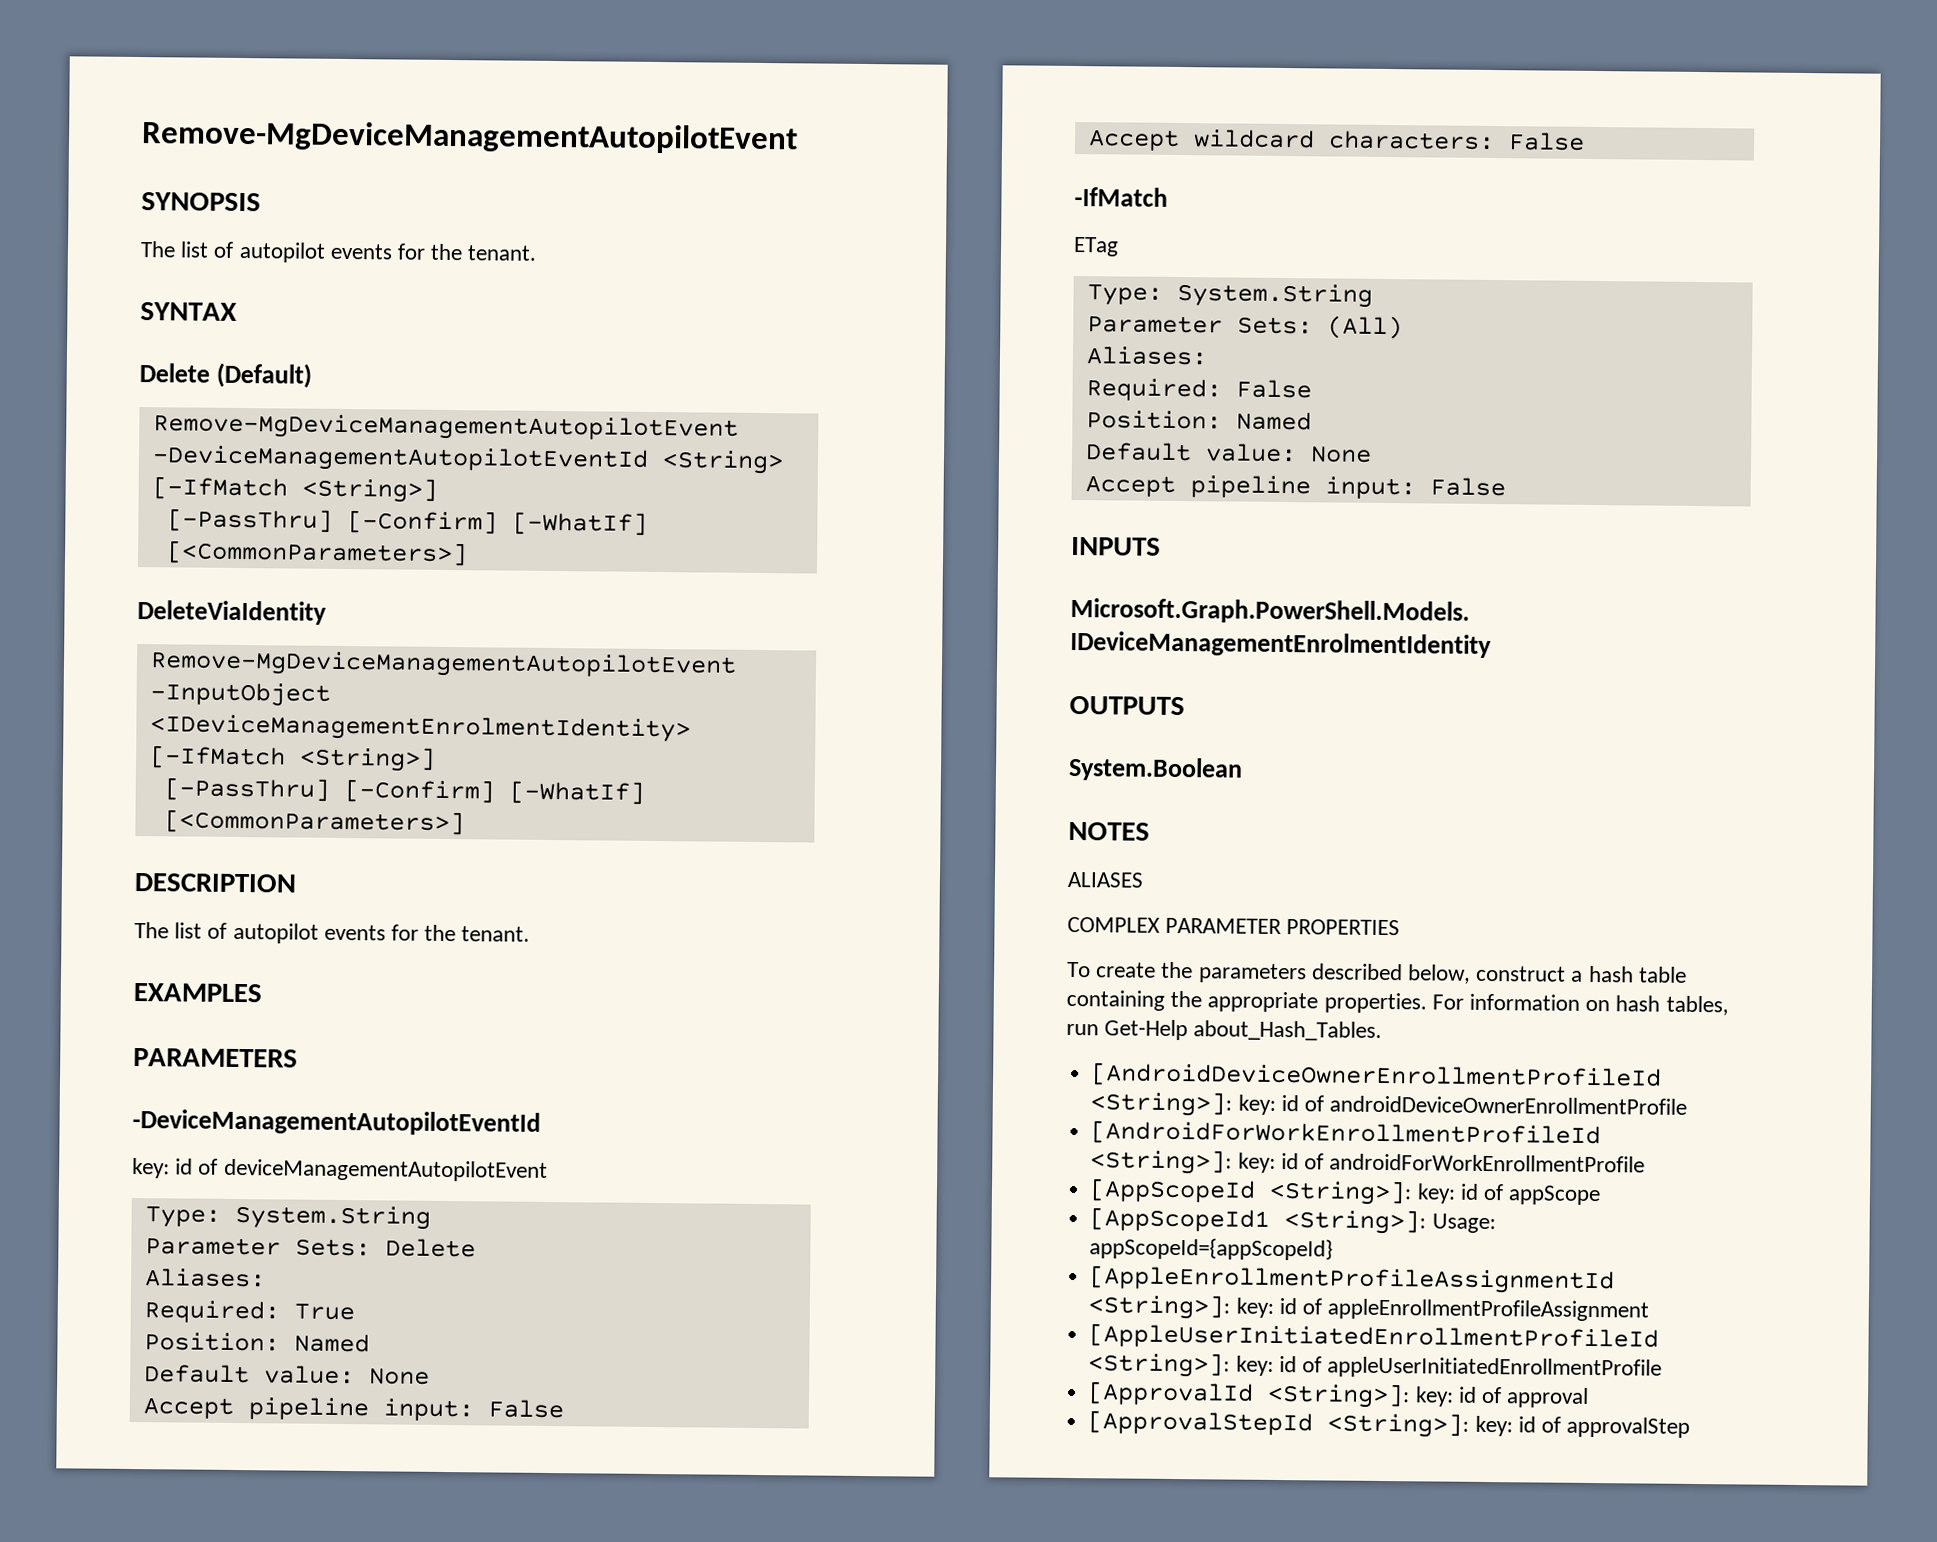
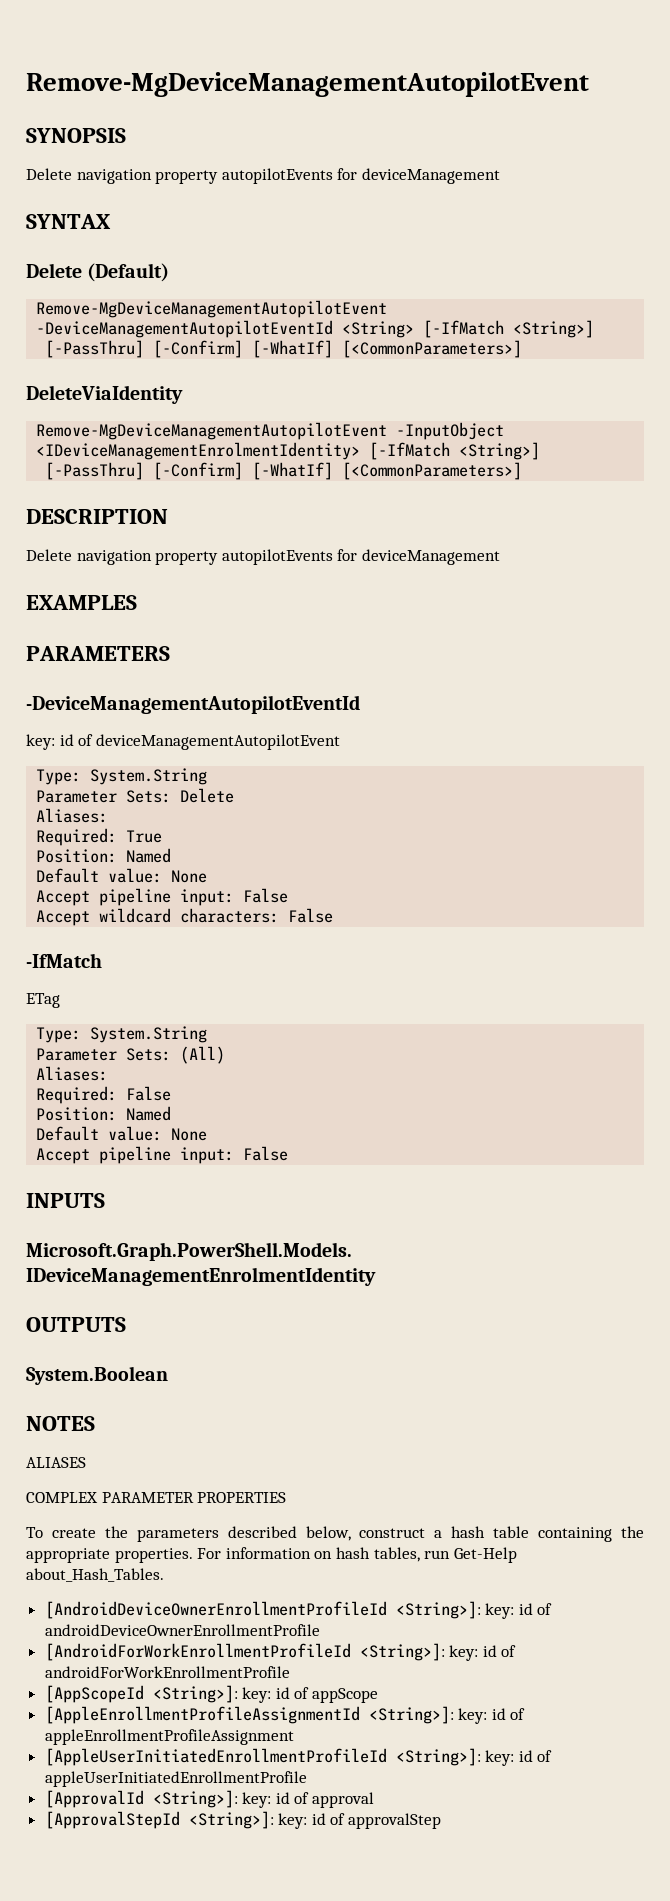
  SYNOPSIS
- The list of autopilot events for the tenant.
+ Delete navigation property autopilotEvents for deviceManagement
  DESCRIPTION
- The list of autopilot events for the tenant.
+ Delete navigation property autopilotEvents for deviceManagement
- [AppScopeId1 <String>]: Usage: appScopeId={appScopeId}

